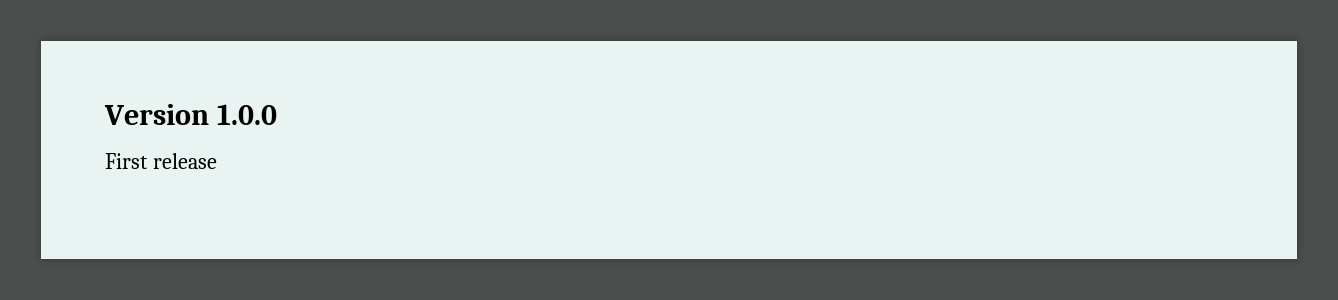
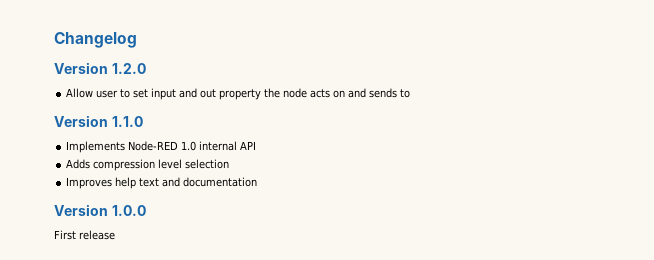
+ Changelog
+ Version 1.2.0
+ Allow user to set input and out property the node acts on and sends to
+ Version 1.1.0
+ Implements Node-RED 1.0 internal API
+ Adds compression level selection
+ Improves help text and documentation

